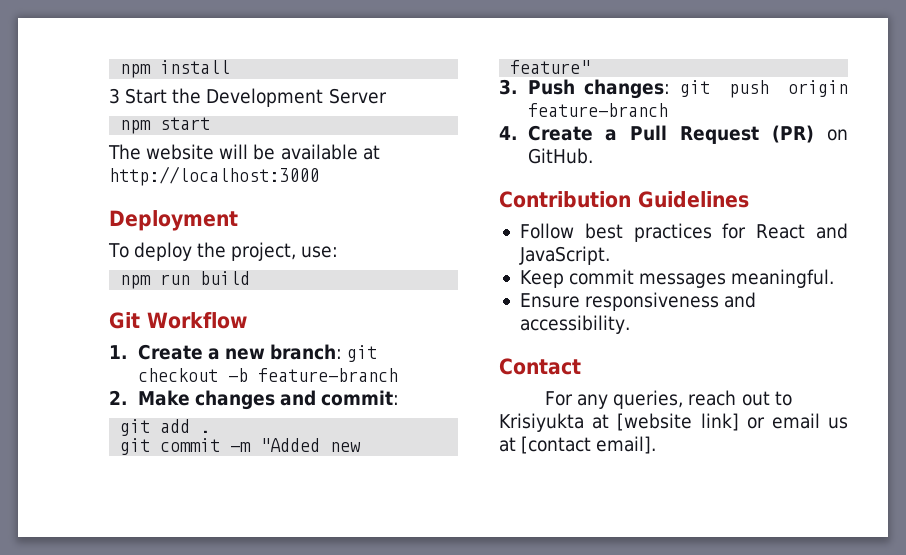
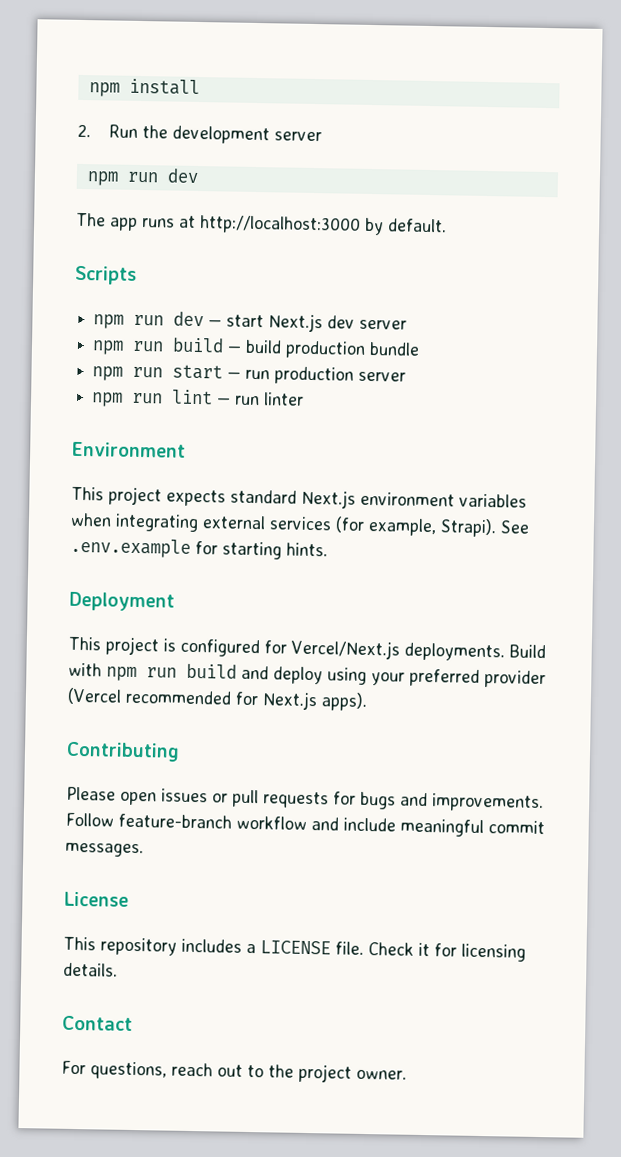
- 3 Start the Development Server
- npm start
+ 2. Run the development server
+ npm run dev
- The website will be available at http://localhost:3000
+ The app runs at http://localhost:3000 by default.
+ Scripts
+ npm run dev — start Next.js dev server
+ npm run build — build production bundle
+ npm run start — run production server
+ npm run lint — run linter
+ Environment
+ This project expects standard Next.js environment variables when integrating external services (for example, Strapi). See .env.example for starting hints.
  Deployment
- To deploy the project, use:
- npm run build
- Git Workflow
- 1. Create a new branch: git checkout -b feature-branch
- 2. Make changes and commit:
- git add .
- git commit -m "Added new feature"
- 3. Push changes: git push origin feature-branch
- 4. Create a Pull Request (PR) on GitHub.
- Contribution Guidelines
- Follow best practices for React and JavaScript.
- Keep commit messages meaningful.
- Ensure responsiveness and accessibility.
+ This project is configured for Vercel/Next.js deployments. Build with npm run build and deploy using your preferred provider (Vercel recommended for Next.js apps).
+ Contributing
+ Please open issues or pull requests for bugs and improvements. Follow feature-branch workflow and include meaningful commit messages.
+ License
+ This repository includes a LICENSE file. Check it for licensing details.
- For any queries, reach out to Krisiyukta at [website link] or email us at [contact email].
+ For questions, reach out to the project owner.

